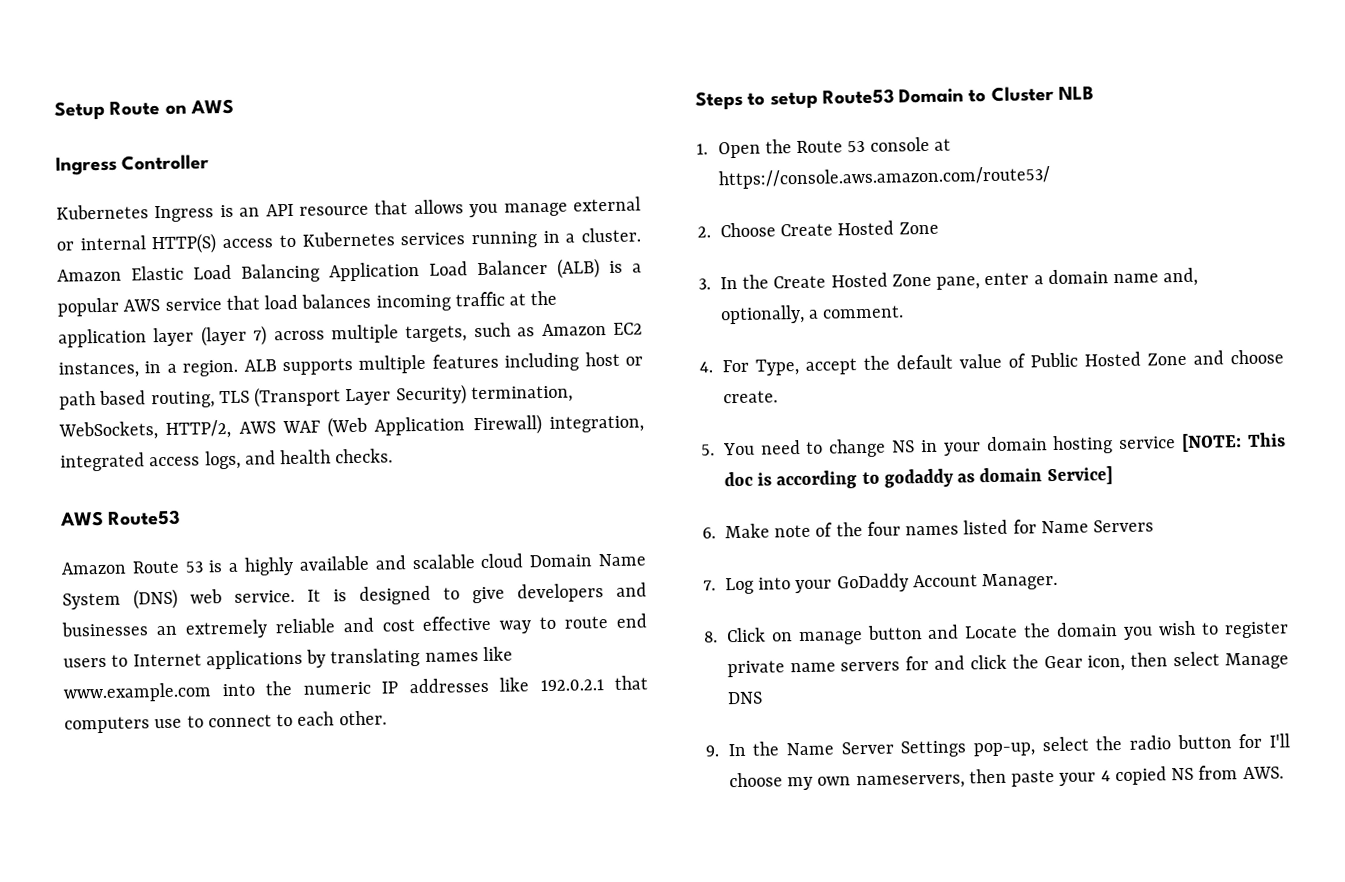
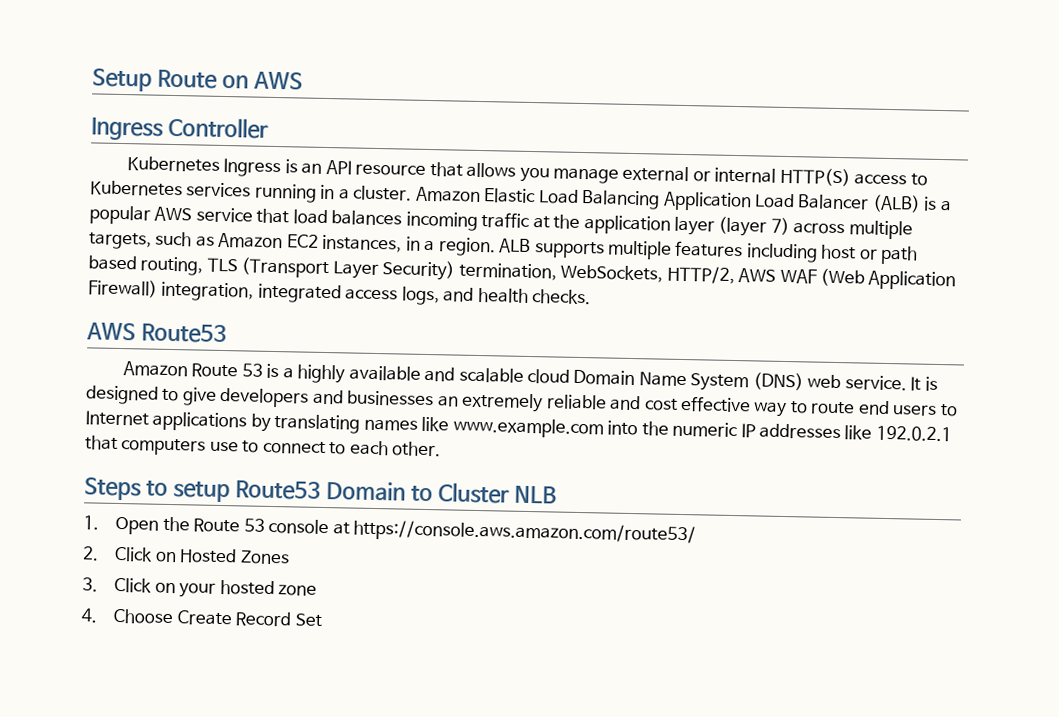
- 2. Choose Create Hosted Zone
- 3. In the Create Hosted Zone pane, enter a domain name and, optionally, a comment.
- 4. For Type, accept the default value of Public Hosted Zone and choose create.
- 5. You need to change NS in your domain hosting service [NOTE: This doc is according to godaddy as domain Service]
- 6. Make note of the four names listed for Name Servers
- 7. Log into your GoDaddy Account Manager.
- 8. Click on manage button and Locate the domain you wish to register private name servers for and click the Gear icon, then select Manage DNS
- 9. In the Name Server Settings pop-up, select the radio button for I'll choose my own nameservers, then paste your 4 copied NS from AWS.
+ 2. Click on Hosted Zones
+ 3. Click on your hosted zone
+ 4. Choose Create Record Set

